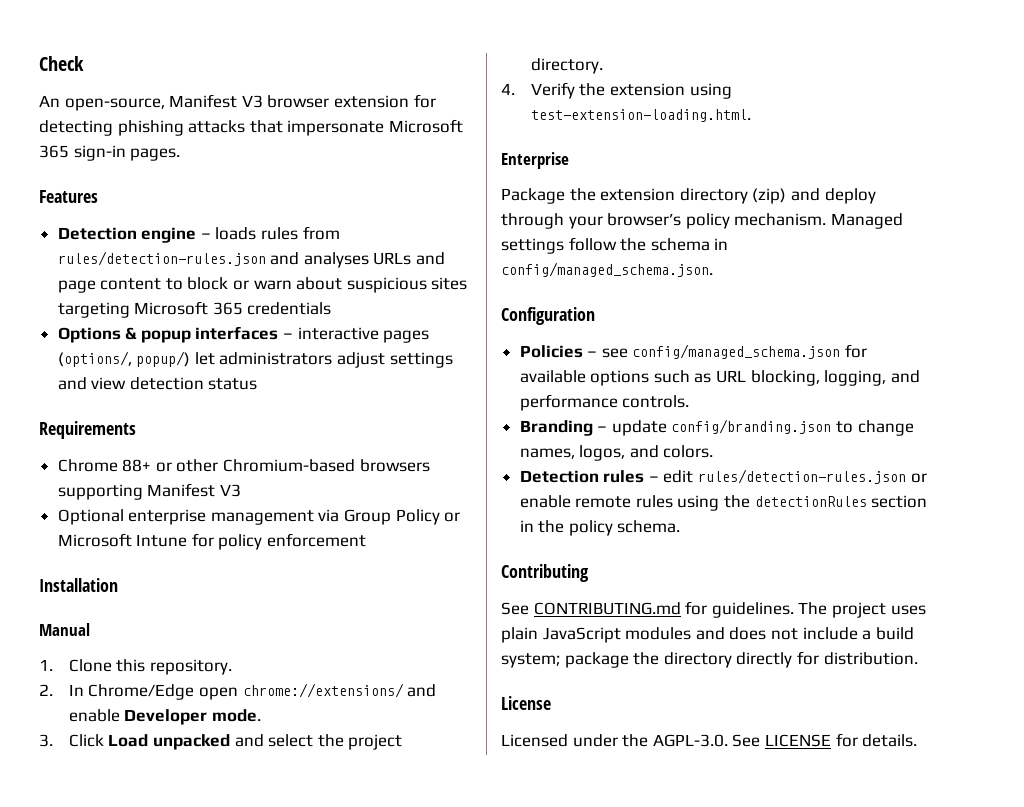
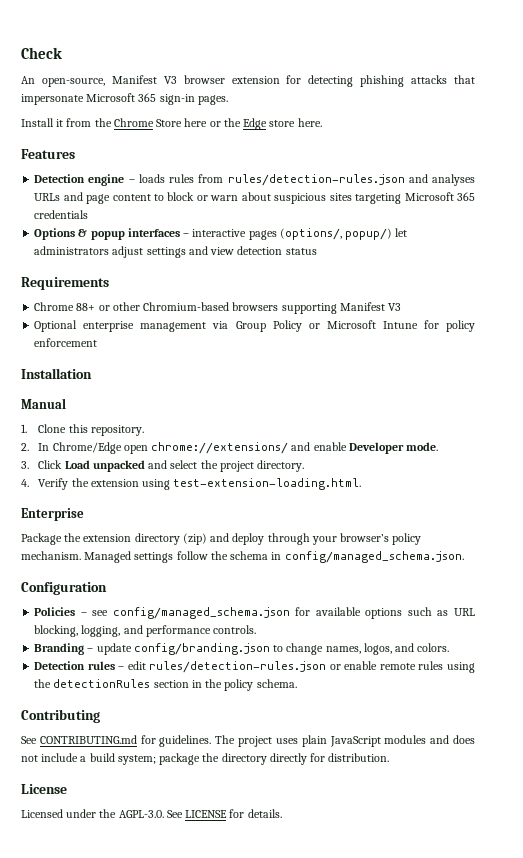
+ Install it from the Chrome Store here or the Edge store here.

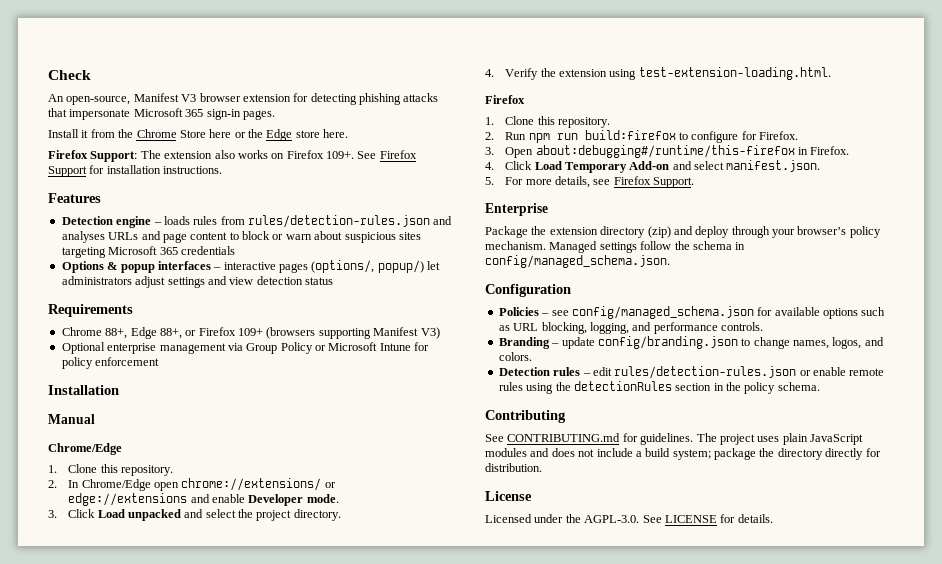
+ Firefox Support: The extension also works on Firefox 109+. See Firefox Support for installation instructions.
- Chrome 88+ or other Chromium-based browsers supporting Manifest V3
+ Chrome 88+, Edge 88+, or Firefox 109+ (browsers supporting Manifest V3)
  Manual
+ Chrome/Edge
- 2. In Chrome/Edge open chrome://extensions/ and enable Developer mode.
+ 2. In Chrome/Edge open chrome://extensions/ or edge://extensions and enable Developer mode.
  4. Verify the extension using test-extension-loading.html.
+ Firefox
+ 1. Clone this repository.
+ 2. Run npm run build:firefox to configure for Firefox.
+ 3. Open about:debugging#/runtime/this-firefox in Firefox.
+ 4. Click Load Temporary Add-on and select manifest.json.
+ 5. For more details, see Firefox Support.

